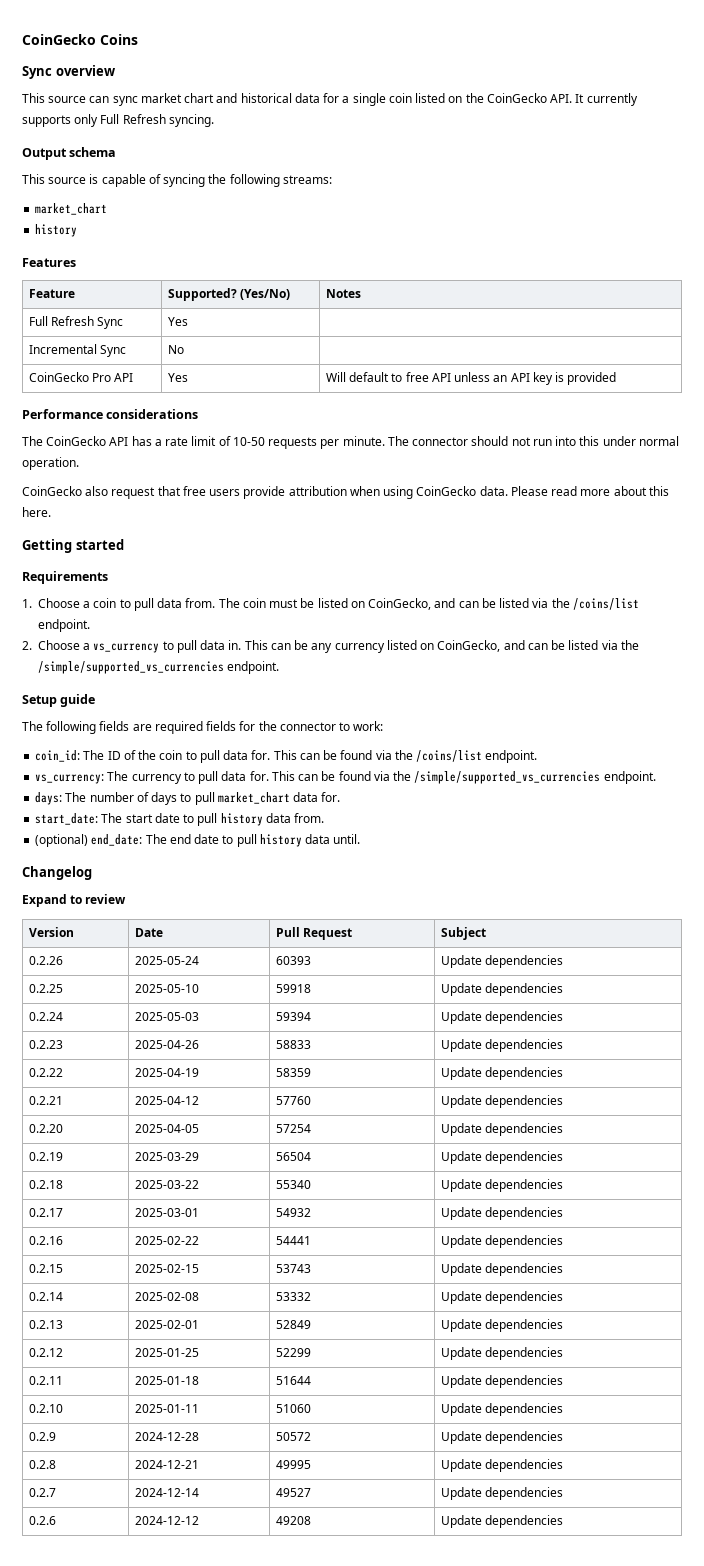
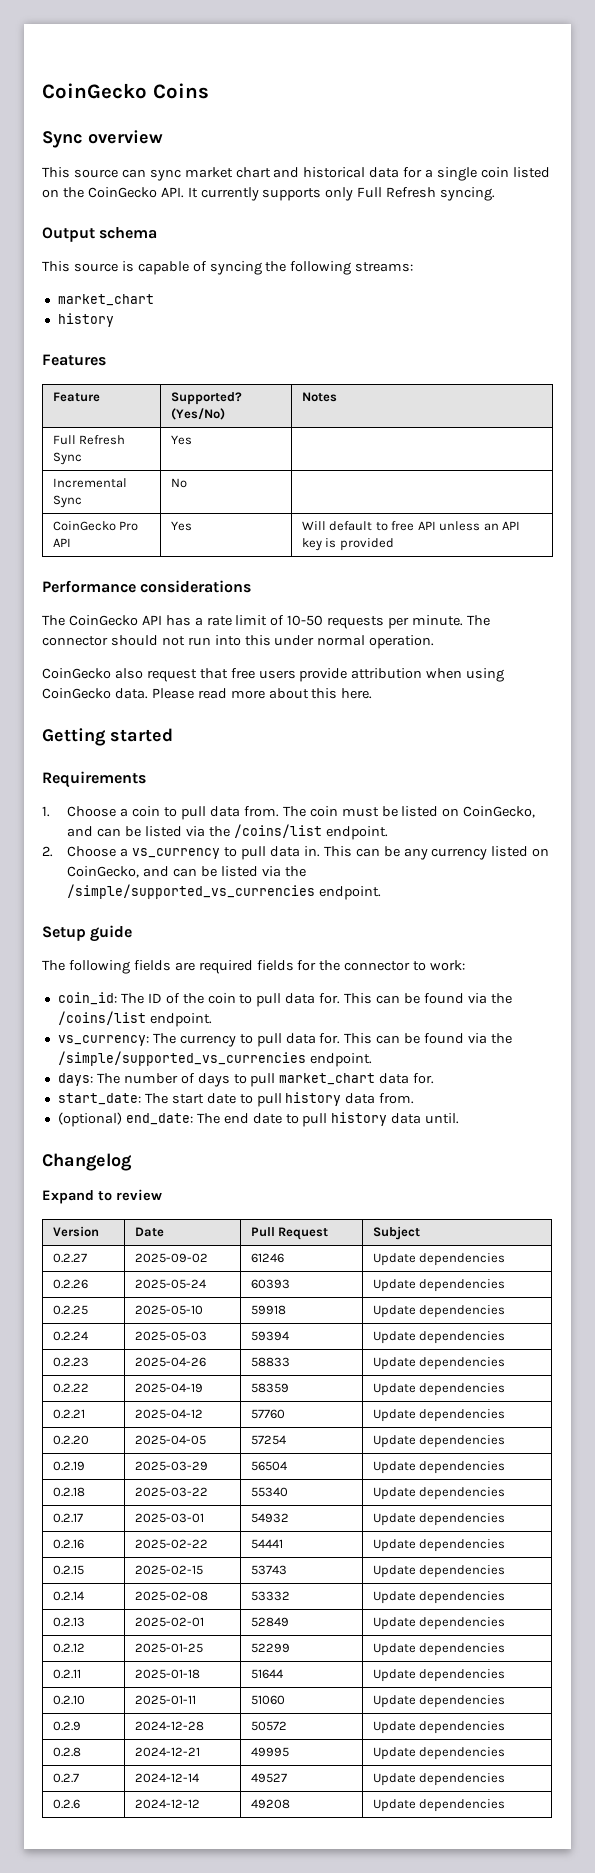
+ 0.2.27 | 2025-09-02 | 61246 | Update dependencies

